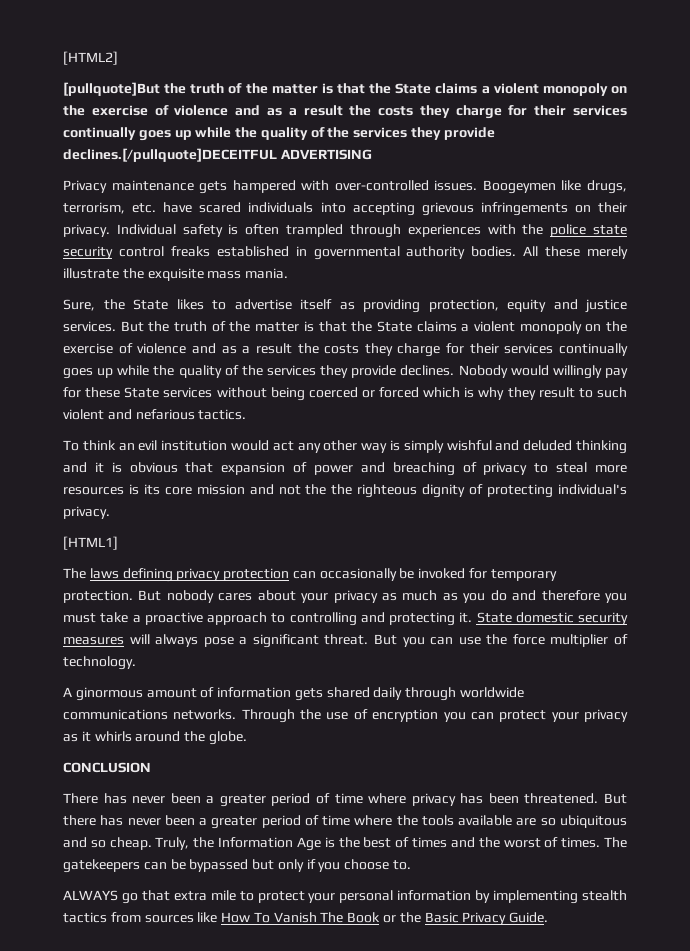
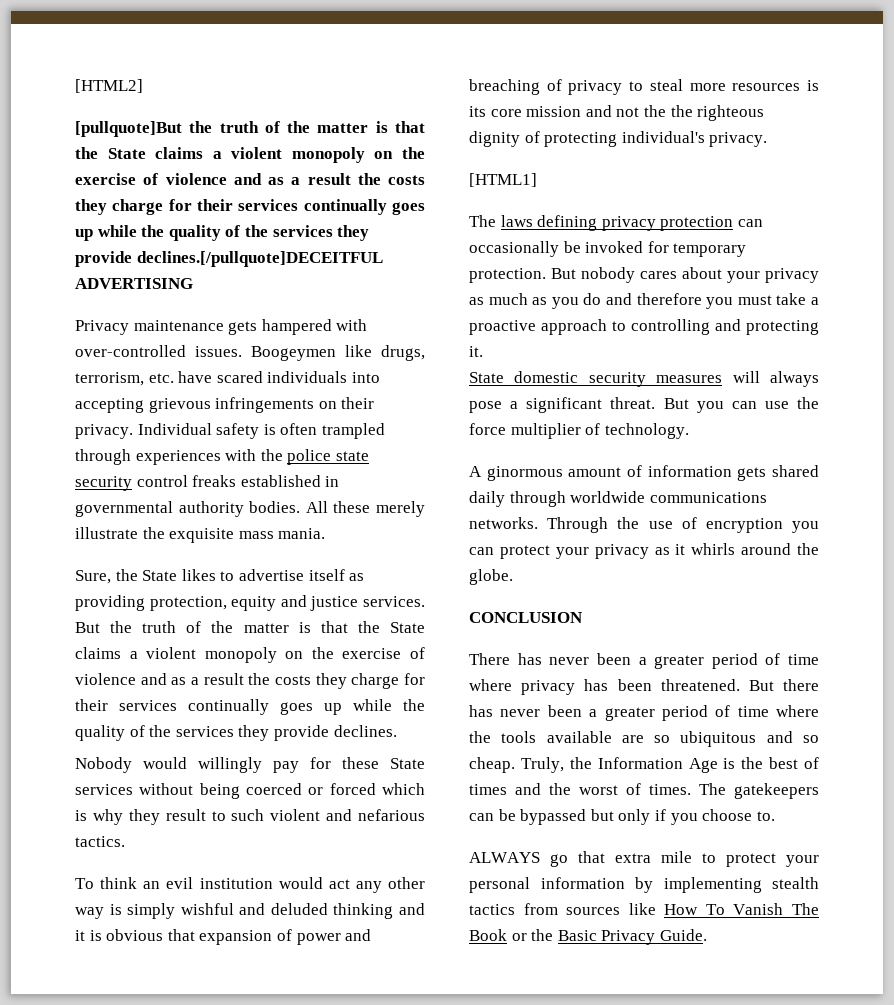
- But the truth of the matter is that the State claims a violent monopoly on the exercise of violence and as a result the costs they charge for their services continually goes up while the quality of the services they provide declines. Nobody would willingly pay for these State services without being coerced or forced which is why they result to such violent and nefarious tactics.
+ But the truth of the matter is that the State claims a violent monopoly on the exercise of violence and as a result the costs they charge for their services continually goes up while the quality of the services they provide declines.
+ Nobody would willingly pay for these State services without being coerced or forced which is why they result to such violent and nefarious tactics.
- But nobody cares about your privacy as much as you do and therefore you must take a proactive approach to controlling and protecting it. State domestic security measures will always pose a significant threat.
+ But nobody cares about your privacy as much as you do and therefore you must take a proactive approach to controlling and protecting it.
+ State domestic security measures will always pose a significant threat.

